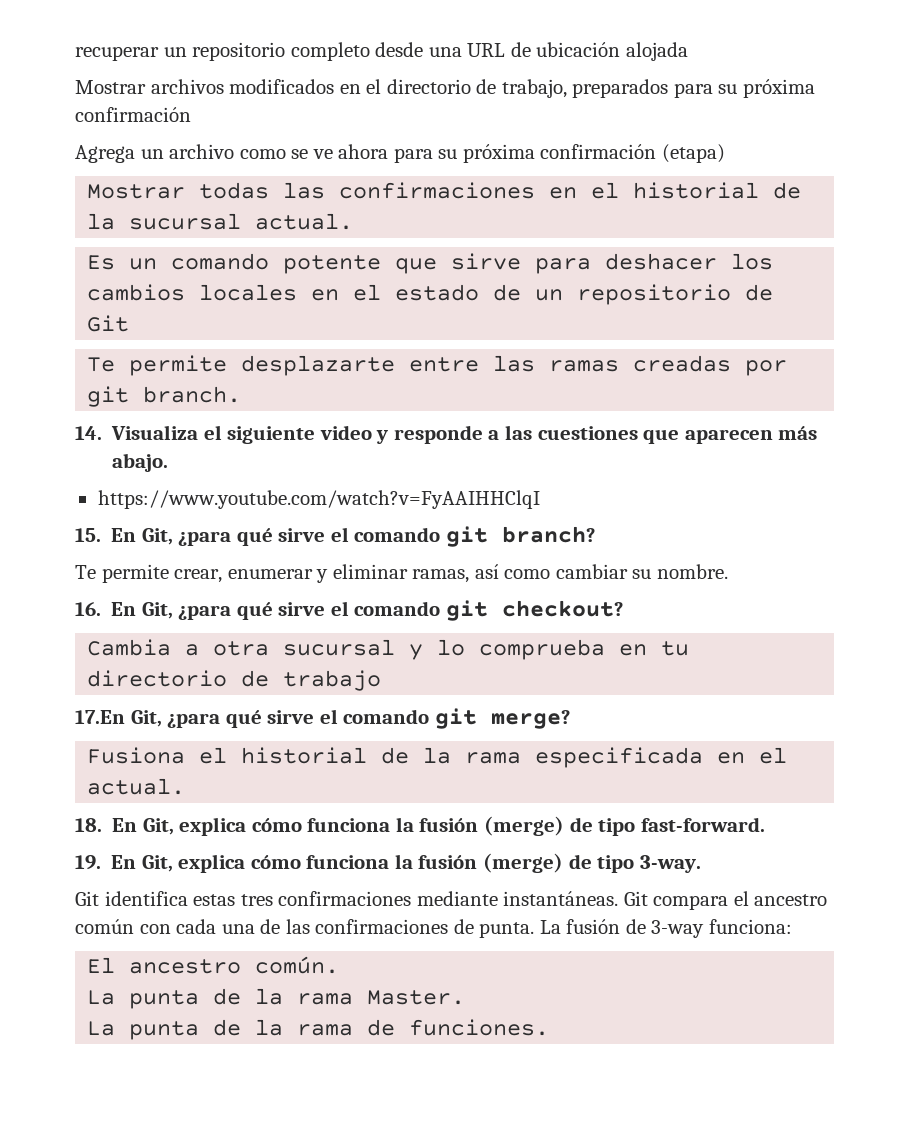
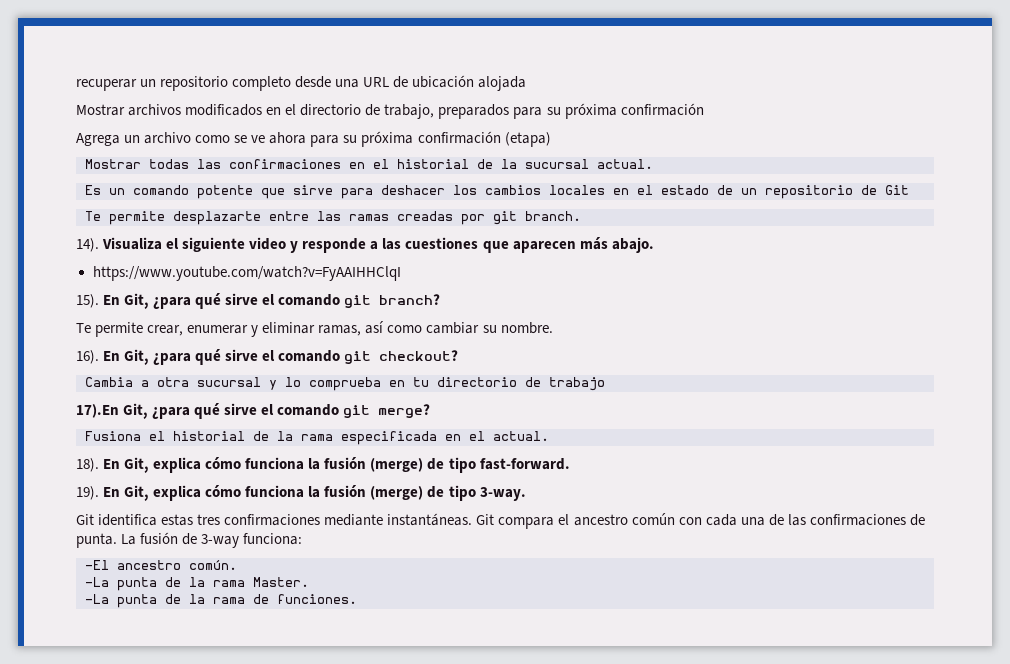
- 14. Visualiza el siguiente video y responde a las cuestiones que aparecen más abajo.
+ 14). Visualiza el siguiente video y responde a las cuestiones que aparecen más abajo.
- 15. En Git, ¿para qué sirve el comando git branch?
+ 15). En Git, ¿para qué sirve el comando git branch?
- 16. En Git, ¿para qué sirve el comando git checkout?
+ 16). En Git, ¿para qué sirve el comando git checkout?
- 17.En Git, ¿para qué sirve el comando git merge?
+ 17).En Git, ¿para qué sirve el comando git merge?
- 18. En Git, explica cómo funciona la fusión (merge) de tipo fast-forward.
+ 18). En Git, explica cómo funciona la fusión (merge) de tipo fast-forward.
- 19. En Git, explica cómo funciona la fusión (merge) de tipo 3-way.
+ 19). En Git, explica cómo funciona la fusión (merge) de tipo 3-way.
- El ancestro común.
+ -El ancestro común.
- La punta de la rama Master.
+ -La punta de la rama Master.
- La punta de la rama de funciones.
+ -La punta de la rama de funciones.

